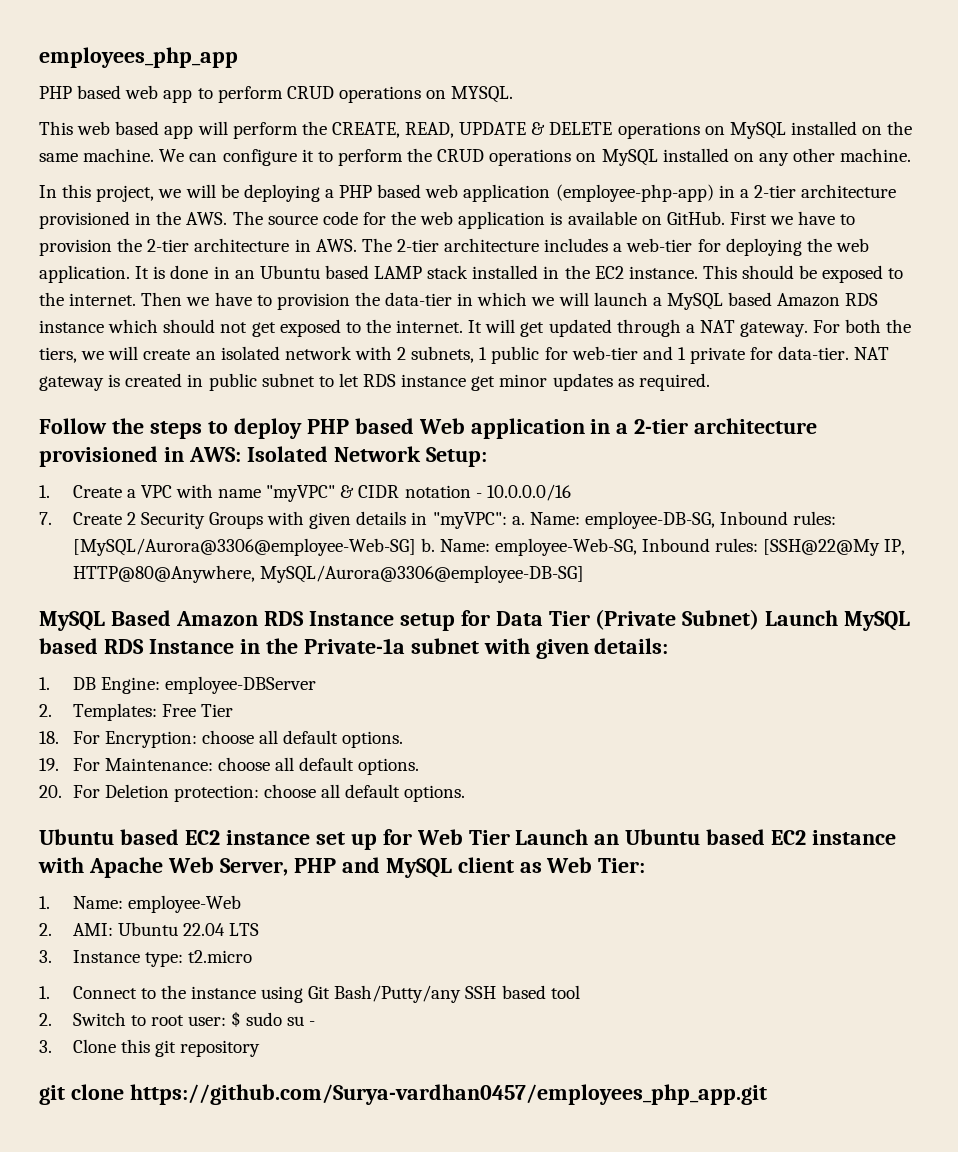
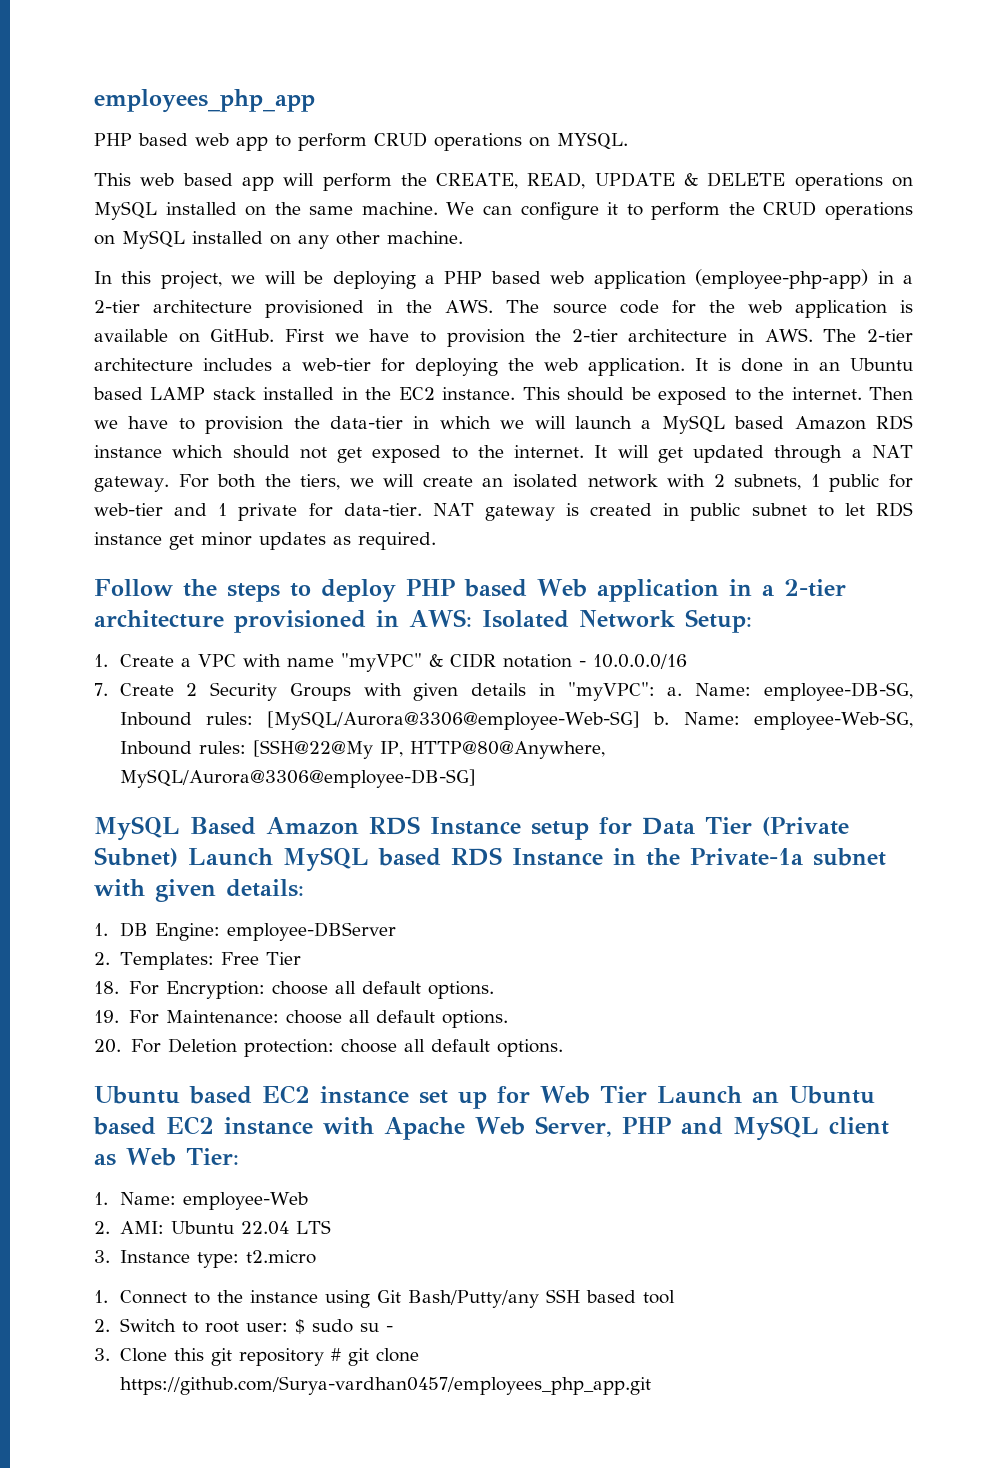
- 3. Clone this git repository
- git clone https://github.com/Surya-vardhan0457/employees_php_app.git
+ 3. Clone this git repository # git clone https://github.com/Surya-vardhan0457/employees_php_app.git

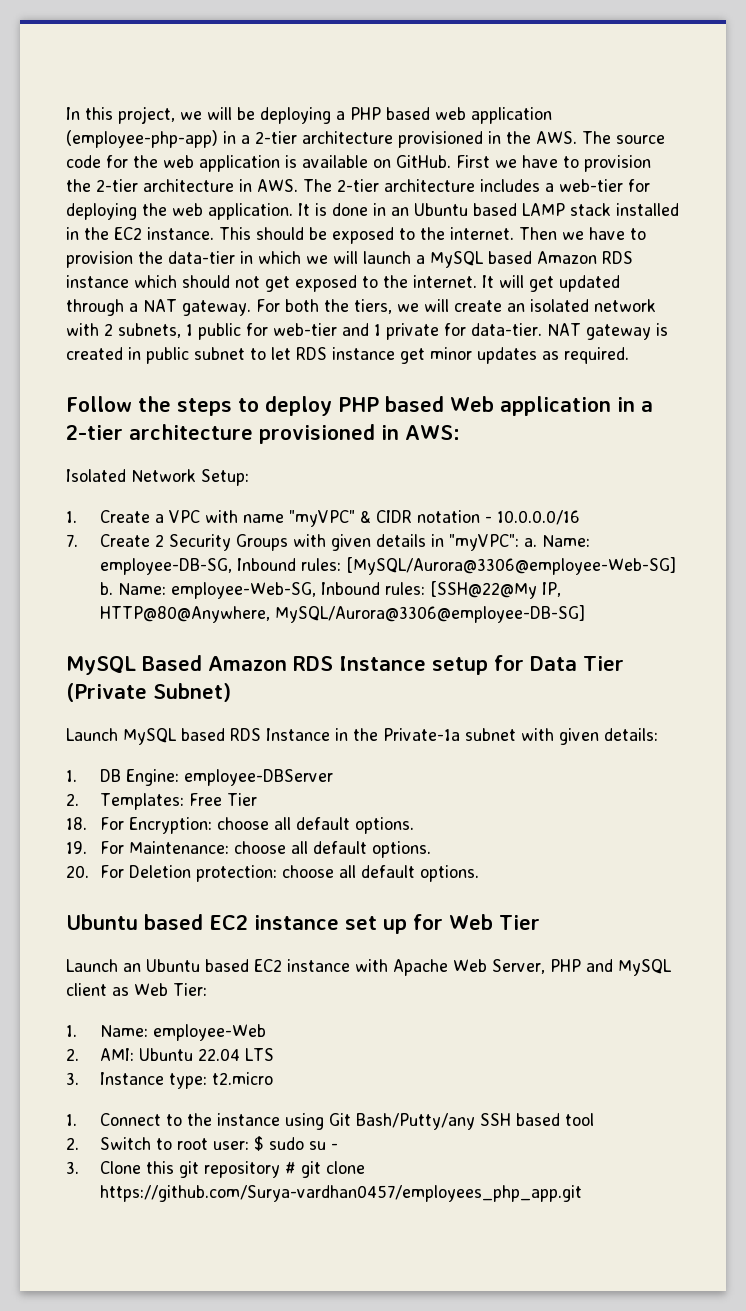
- employees_php_app
- PHP based web app to perform CRUD operations on MYSQL.
- This web based app will perform the CREATE, READ, UPDATE & DELETE operations on MySQL installed on the same machine. We can configure it to perform the CRUD operations on MySQL installed on any other machine.
- Follow the steps to deploy PHP based Web application in a 2-tier architecture provisioned in AWS: Isolated Network Setup:
+ Follow the steps to deploy PHP based Web application in a 2-tier architecture provisioned in AWS:
+ Isolated Network Setup:
- MySQL Based Amazon RDS Instance setup for Data Tier (Private Subnet) Launch MySQL based RDS Instance in the Private-1a subnet with given details:
+ MySQL Based Amazon RDS Instance setup for Data Tier (Private Subnet)
+ Launch MySQL based RDS Instance in the Private-1a subnet with given details:
- Ubuntu based EC2 instance set up for Web Tier Launch an Ubuntu based EC2 instance with Apache Web Server, PHP and MySQL client as Web Tier:
+ Ubuntu based EC2 instance set up for Web Tier
+ Launch an Ubuntu based EC2 instance with Apache Web Server, PHP and MySQL client as Web Tier:

